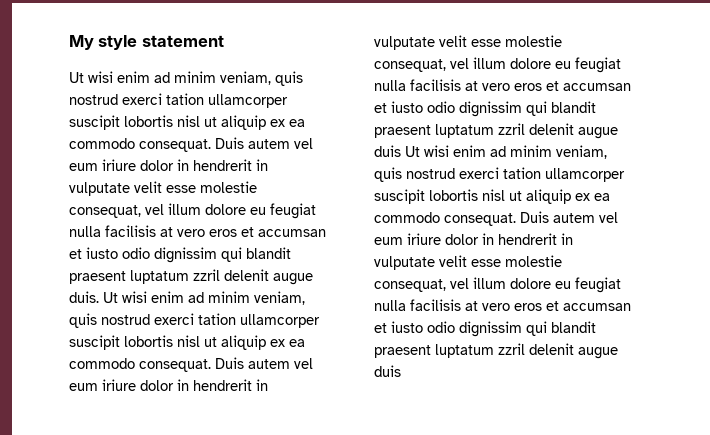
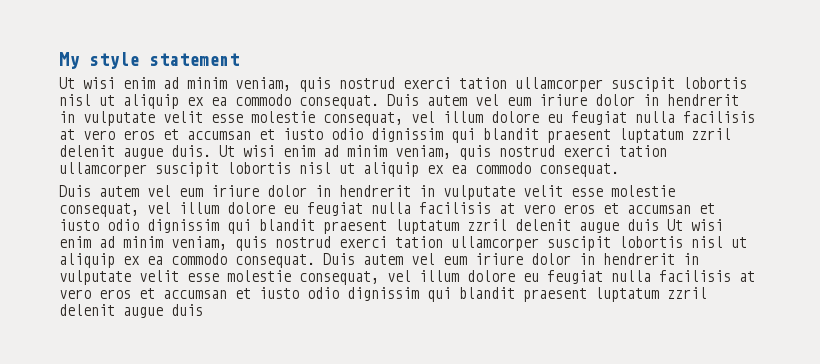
- Duis autem vel eum iriure dolor in hendrerit in vulputate velit esse molestie consequat, vel illum dolore eu feugiat nulla facilisis at vero eros et accumsan et iusto odio dignissim qui blandit praesent luptatum zzril delenit augue duis. Ut wisi enim ad minim veniam, quis nostrud exerci tation ullamcorper suscipit lobortis nisl ut aliquip ex ea commodo consequat. Duis autem vel eum iriure dolor in hendrerit in vulputate velit esse molestie consequat, vel illum dolore eu feugiat nulla facilisis at vero eros et accumsan et iusto odio dignissim qui blandit praesent luptatum zzril delenit augue duis Ut wisi enim ad minim veniam, quis nostrud exerci tation ullamcorper suscipit lobortis nisl ut aliquip ex ea commodo consequat.
+ Duis autem vel eum iriure dolor in hendrerit in vulputate velit esse molestie consequat, vel illum dolore eu feugiat nulla facilisis at vero eros et accumsan et iusto odio dignissim qui blandit praesent luptatum zzril delenit augue duis. Ut wisi enim ad minim veniam, quis nostrud exerci tation ullamcorper suscipit lobortis nisl ut aliquip ex ea commodo consequat.
+ Duis autem vel eum iriure dolor in hendrerit in vulputate velit esse molestie consequat, vel illum dolore eu feugiat nulla facilisis at vero eros et accumsan et iusto odio dignissim qui blandit praesent luptatum zzril delenit augue duis Ut wisi enim ad minim veniam, quis nostrud exerci tation ullamcorper suscipit lobortis nisl ut aliquip ex ea commodo consequat.

